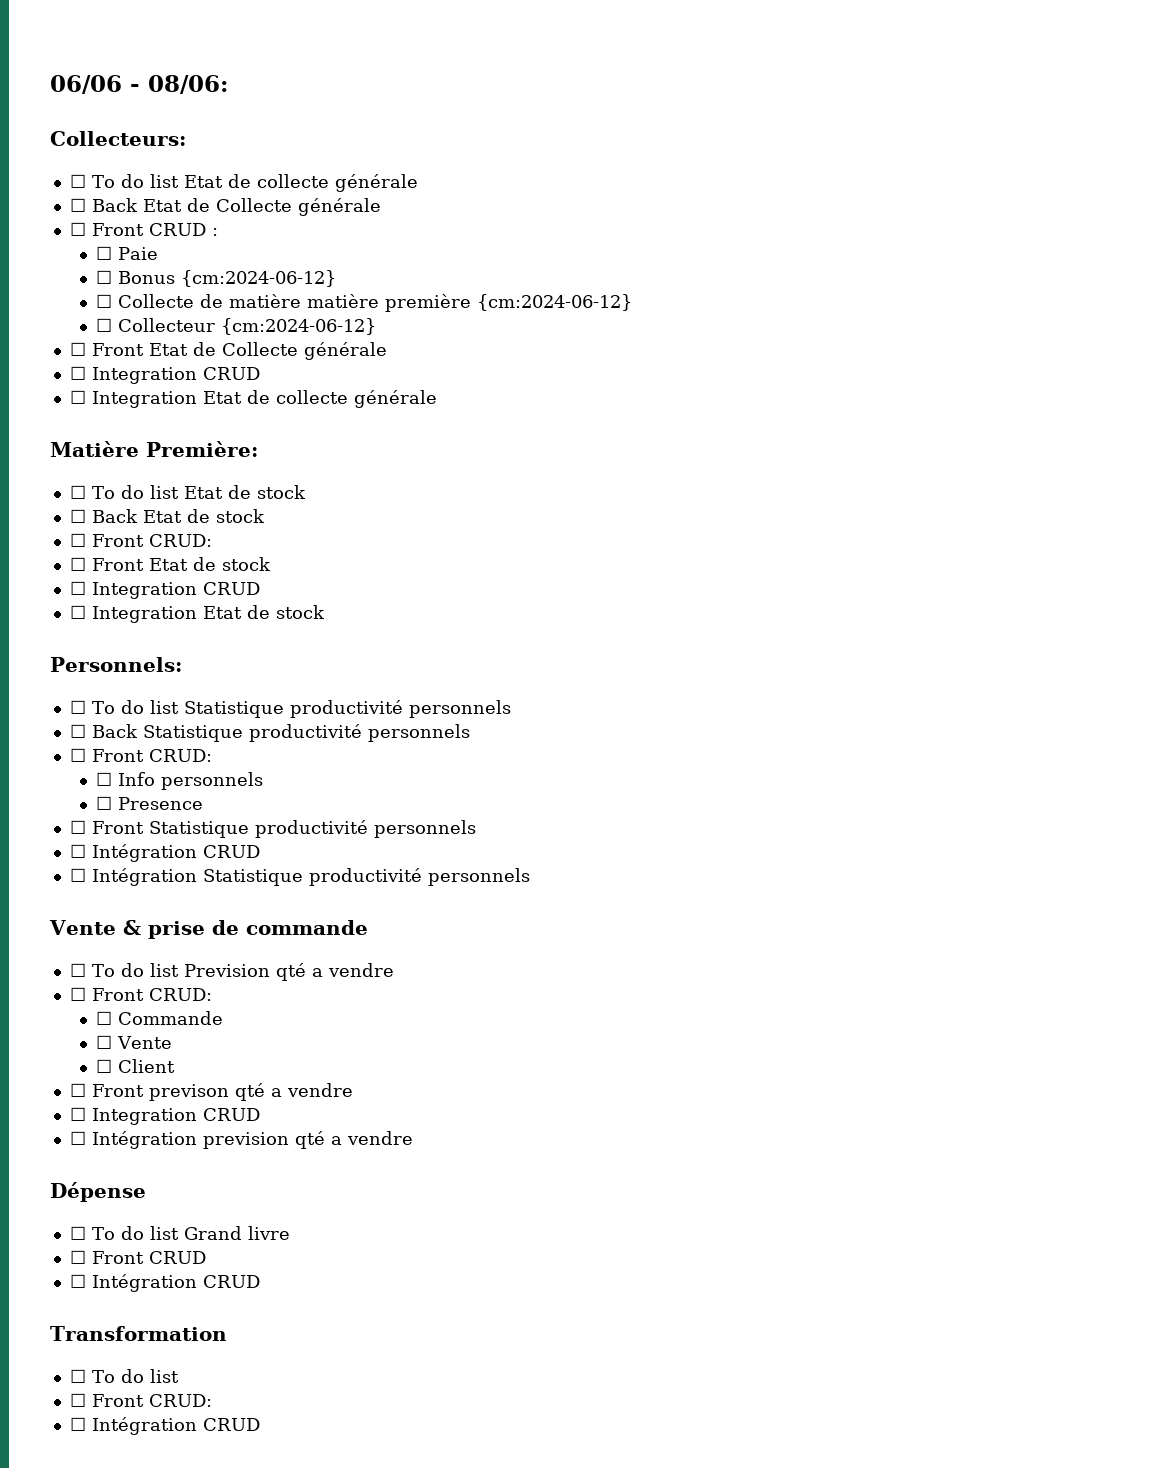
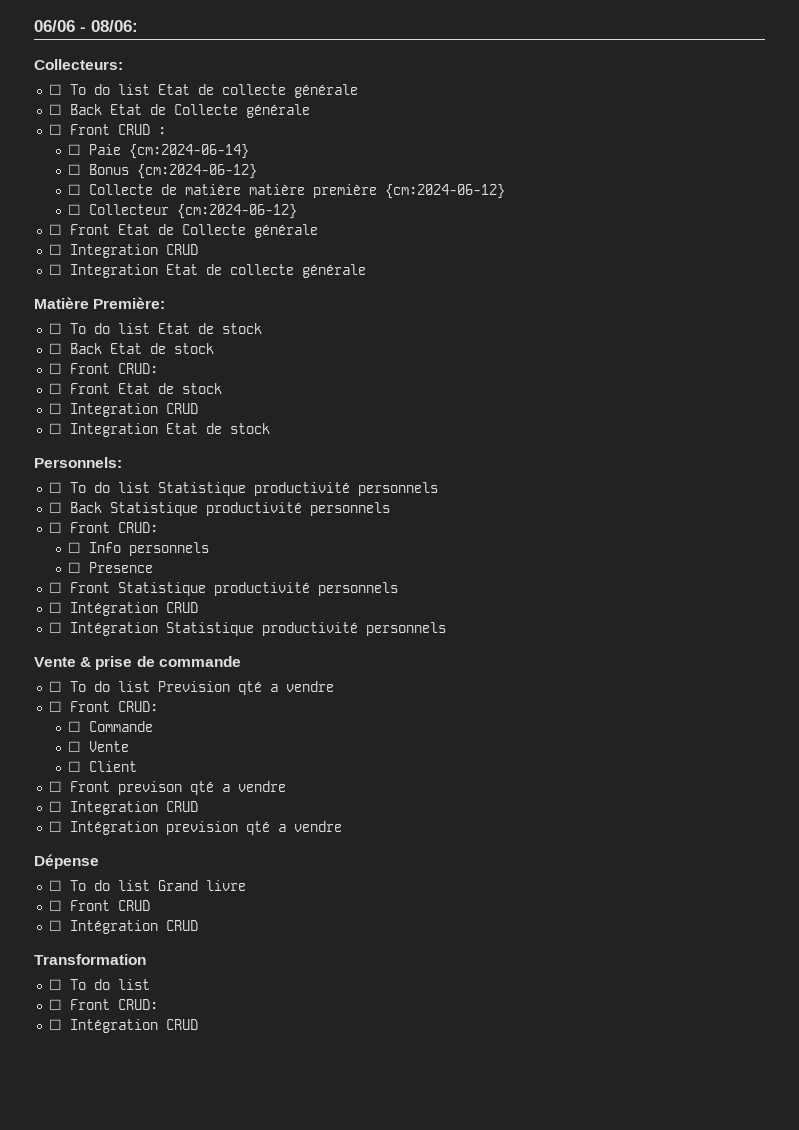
- ☐ Paie
+ ☐ Paie {cm:2024-06-14}

